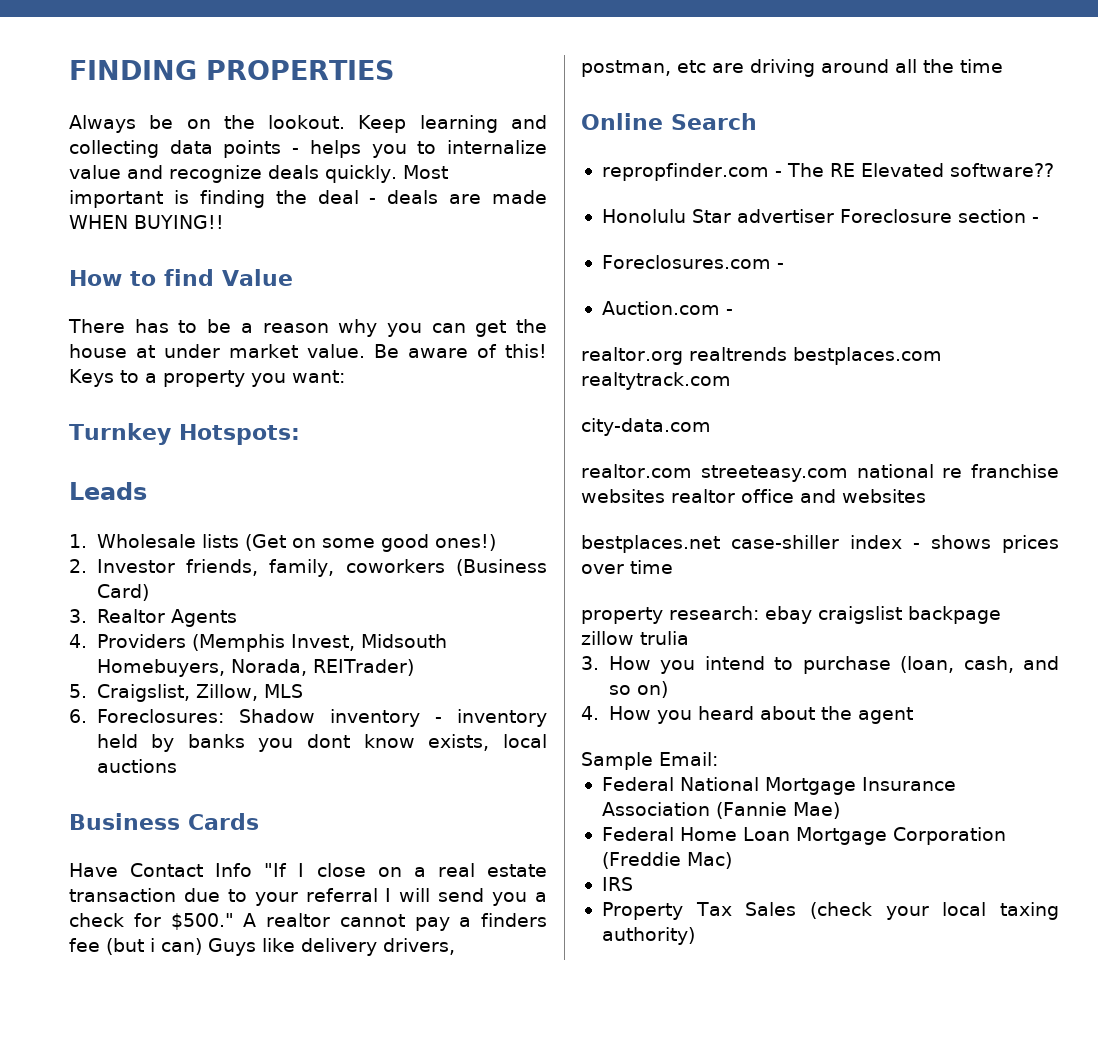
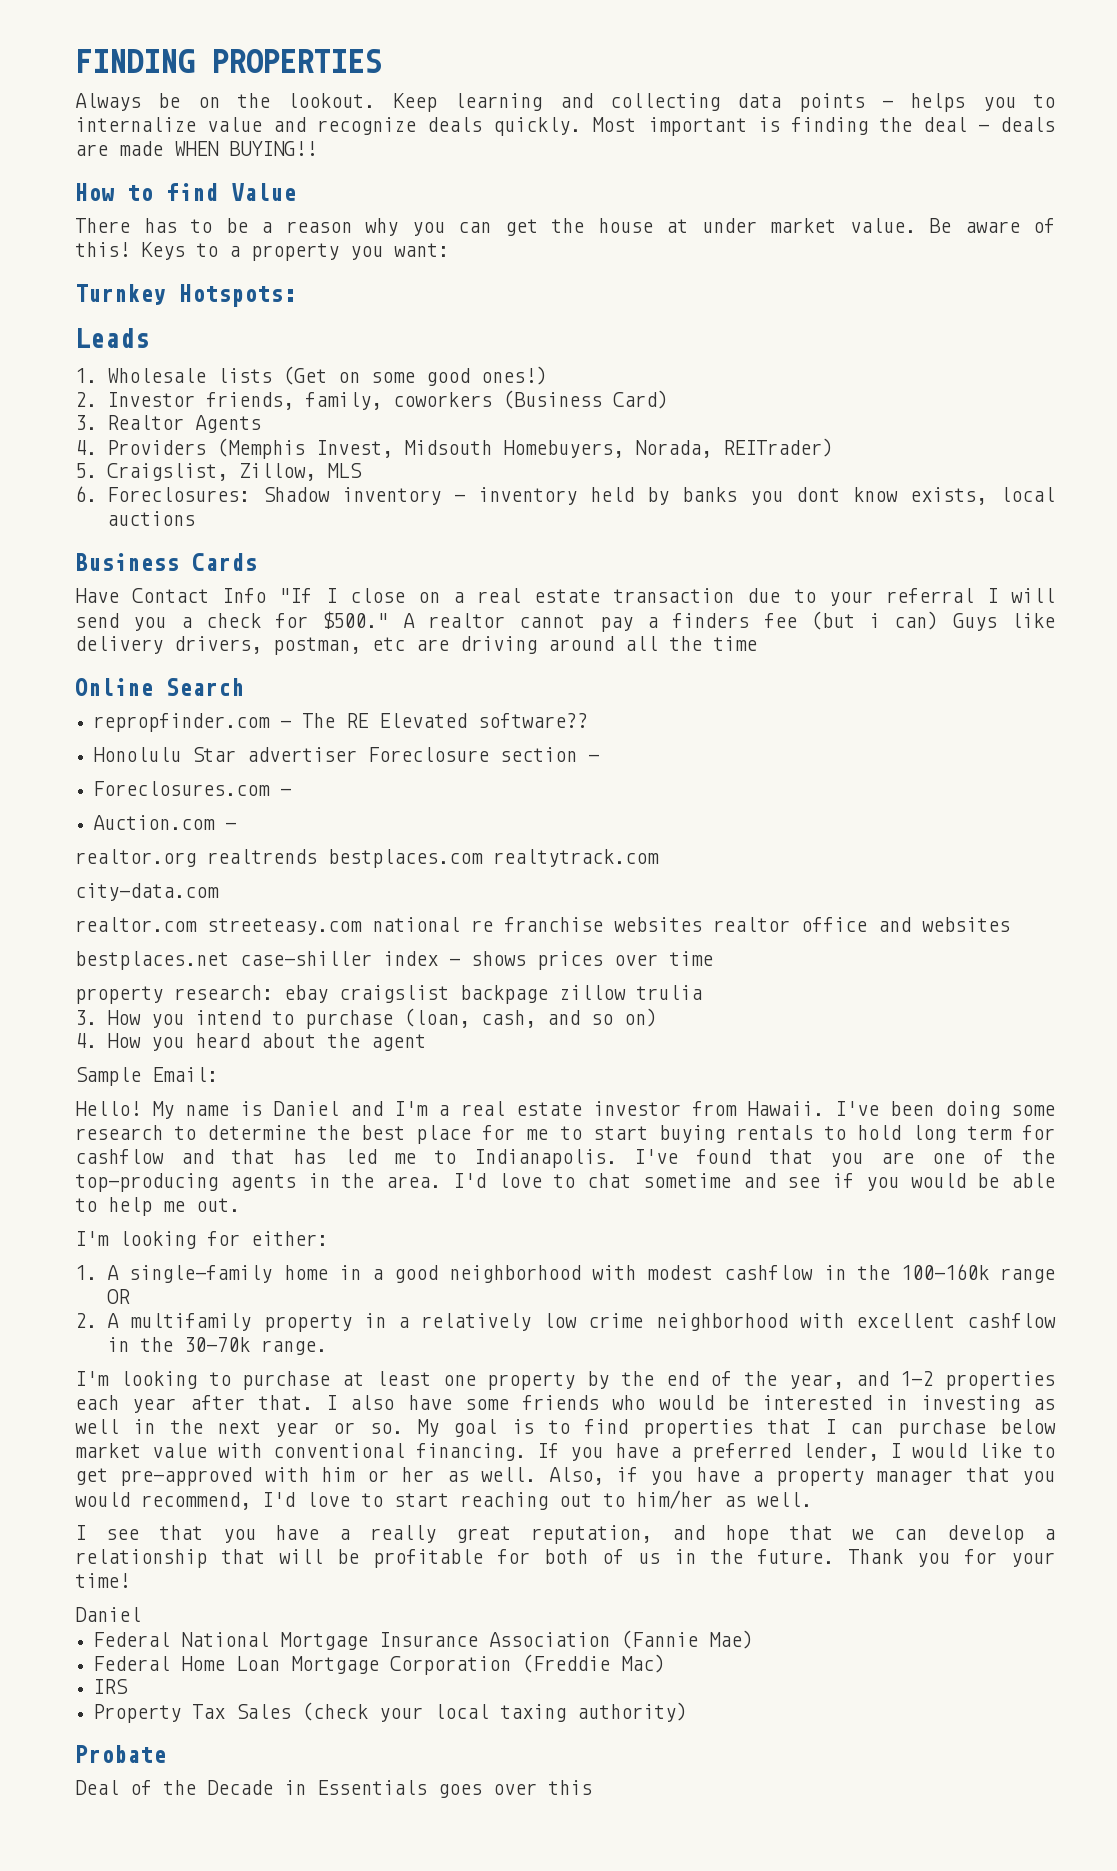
+ Hello! My name is Daniel and I'm a real estate investor from Hawaii. I've been doing some research to determine the best place for me to start buying rentals to hold long term for cashflow and that has led me to Indianapolis. I've found that you are one of the top-producing agents in the area. I'd love to chat sometime and see if you would be able to help me out.
+ I'm looking for either:
+ 1. A single-family home in a good neighborhood with modest cashflow in the 100-160k range OR
+ 2. A multifamily property in a relatively low crime neighborhood with excellent cashflow in the 30-70k range.
+ I'm looking to purchase at least one property by the end of the year, and 1-2 properties each year after that. I also have some friends who would be interested in investing as well in the next year or so. My goal is to find properties that I can purchase below market value with conventional financing. If you have a preferred lender, I would like to get pre-approved with him or her as well. Also, if you have a property manager that you would recommend, I'd love to start reaching out to him/her as well.
+ I see that you have a really great reputation, and hope that we can develop a relationship that will be profitable for both of us in the future. Thank you for your time!
+ Daniel
+ Probate
+ Deal of the Decade in Essentials goes over this

